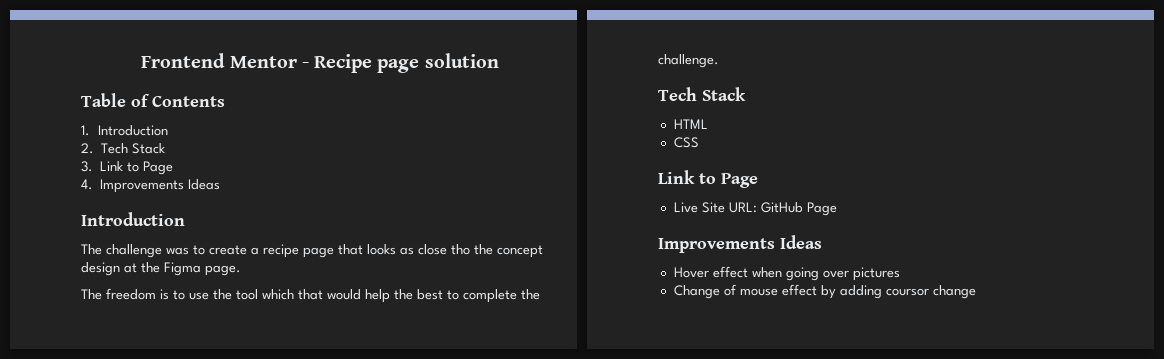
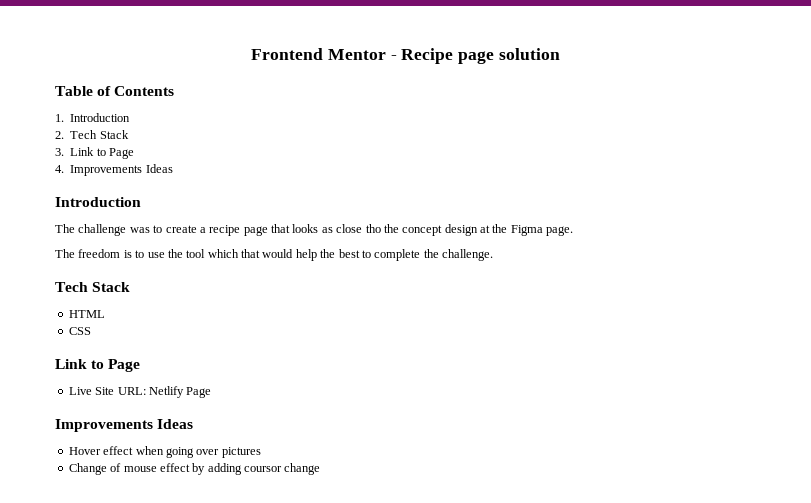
- Live Site URL: GitHub Page
+ Live Site URL: Netlify Page

